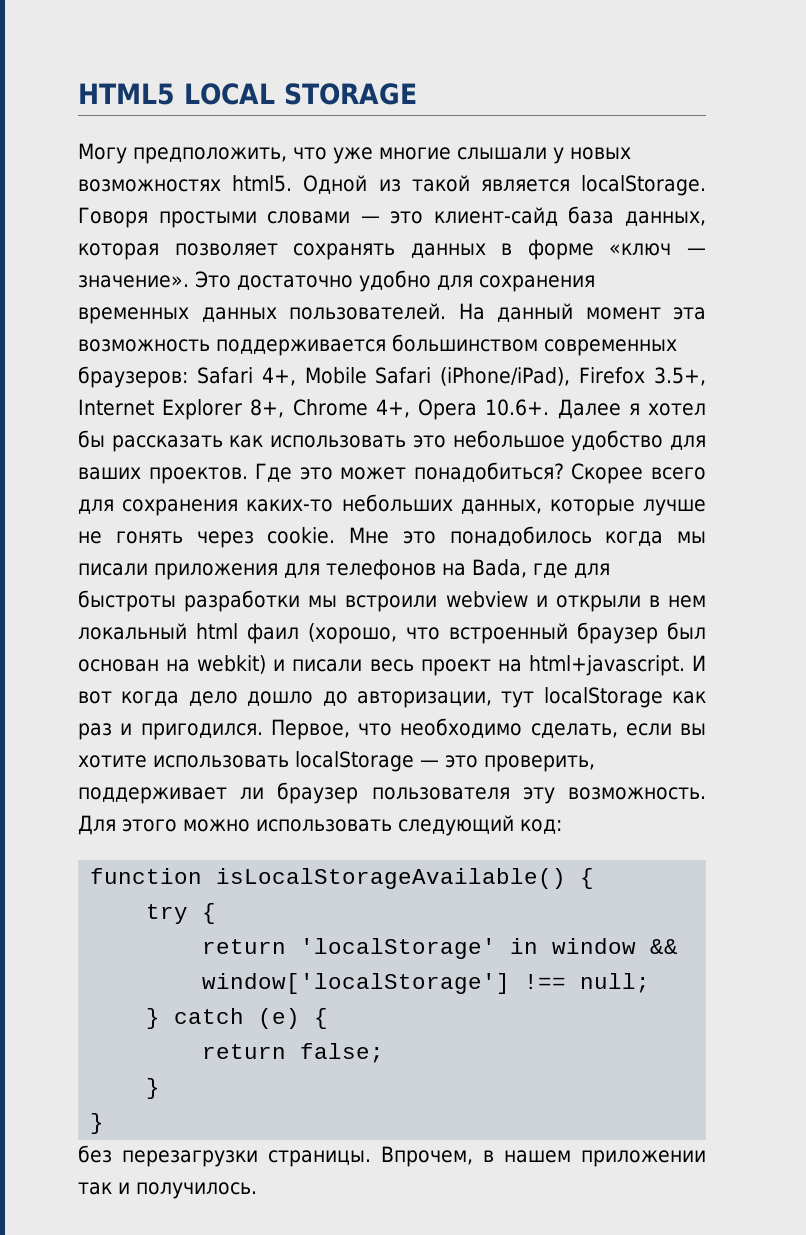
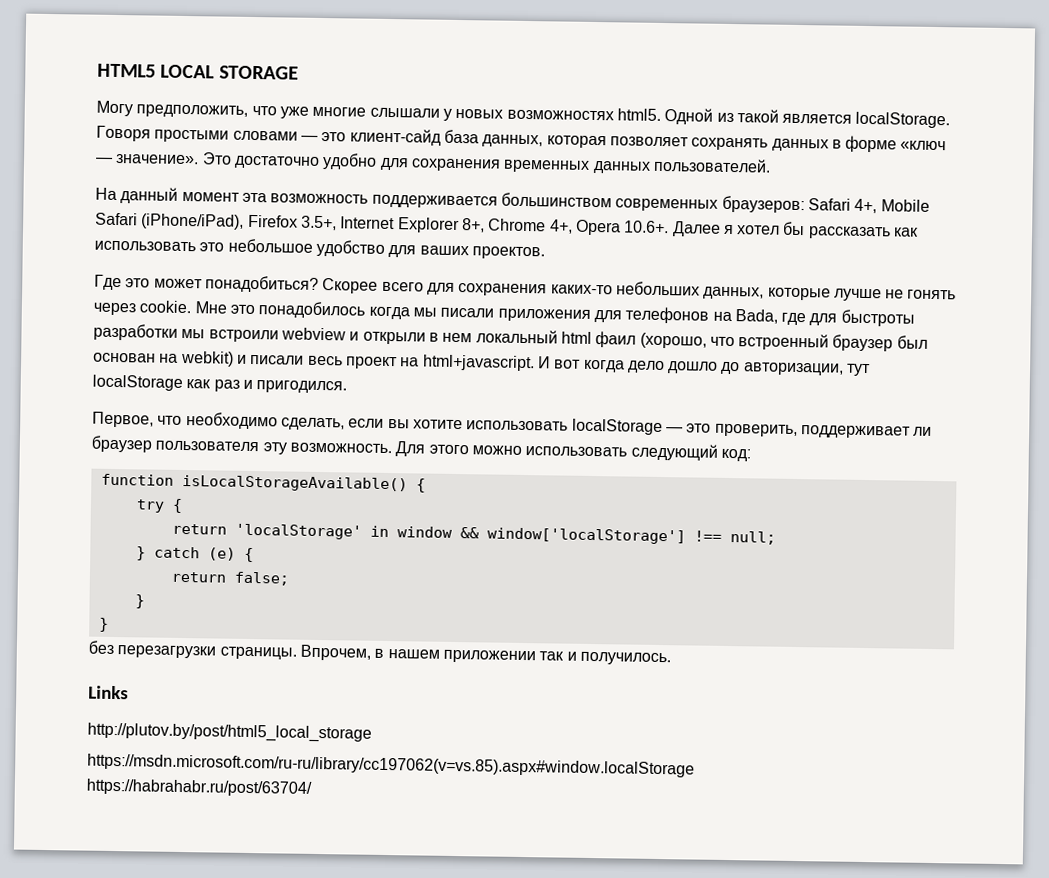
- Это достаточно удобно для сохранения временных данных пользователей. На данный момент эта возможность поддерживается большинством современных браузеров: Safari 4+, Mobile Safari (iPhone/iPad), Firefox 3.5+, Internet Explorer 8+, Chrome 4+, Opera 10.6+. Далее я хотел бы рассказать как использовать это небольшое удобство для ваших проектов. Где это может понадобиться?
+ Это достаточно удобно для сохранения временных данных пользователей.
+ На данный момент эта возможность поддерживается большинством современных браузеров: Safari 4+, Mobile Safari (iPhone/iPad), Firefox 3.5+, Internet Explorer 8+, Chrome 4+, Opera 10.6+. Далее я хотел бы рассказать как использовать это небольшое удобство для ваших проектов.
+ Где это может понадобиться?
- И вот когда дело дошло до авторизации, тут localStorage как раз и пригодился. Первое, что необходимо сделать, если вы хотите использовать localStorage — это проверить, поддерживает ли браузер пользователя эту возможность.
+ И вот когда дело дошло до авторизации, тут localStorage как раз и пригодился.
+ Первое, что необходимо сделать, если вы хотите использовать localStorage — это проверить, поддерживает ли браузер пользователя эту возможность.
+ Links
+ http://plutov.by/post/html5_local_storage
+ https://msdn.microsoft.com/ru-ru/library/cc197062(v=vs.85).aspx#window.localStorage
+ https://habrahabr.ru/post/63704/

